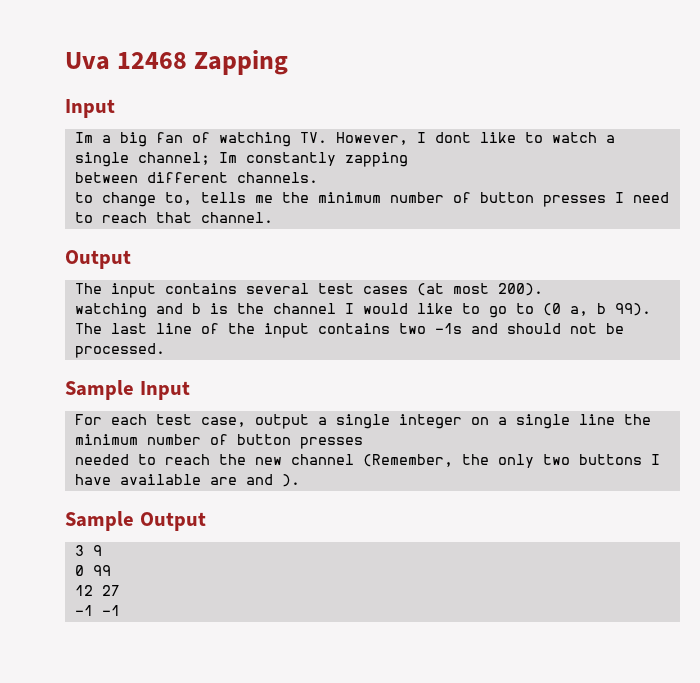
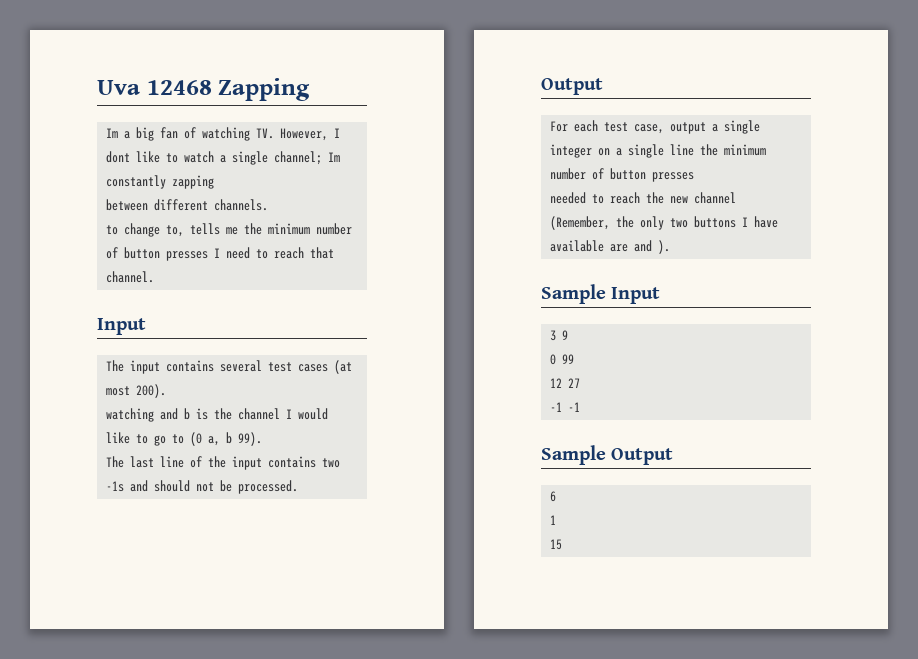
  Uva 12468 Zapping
- Input
  to change to, tells me the minimum number of button presses I need to reach that channel.
- Output
+ Input
  The last line of the input contains two -1s and should not be processed.
- Sample Input
+ Output
- Sample Output
+ Sample Input
+ Sample Output
+ 6
+ 1
+ 15

